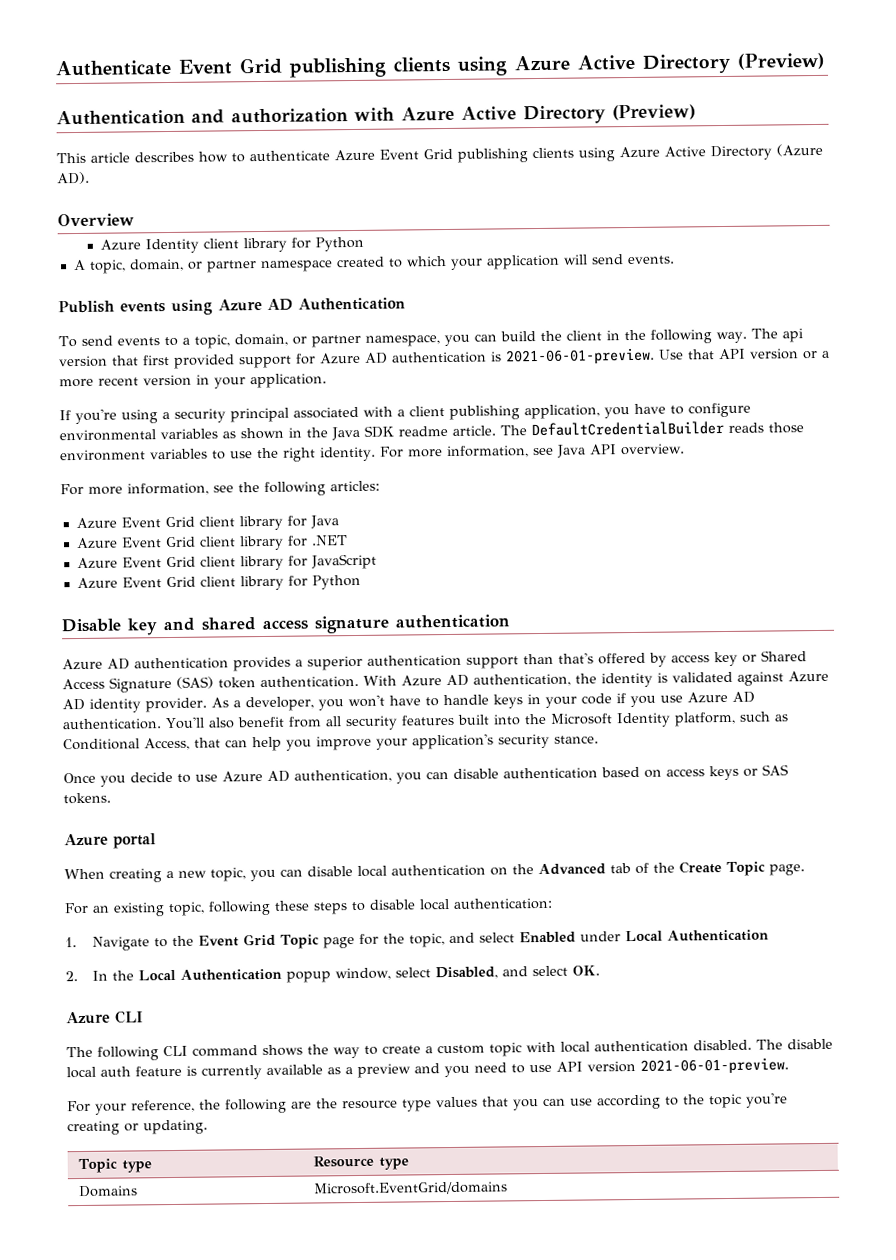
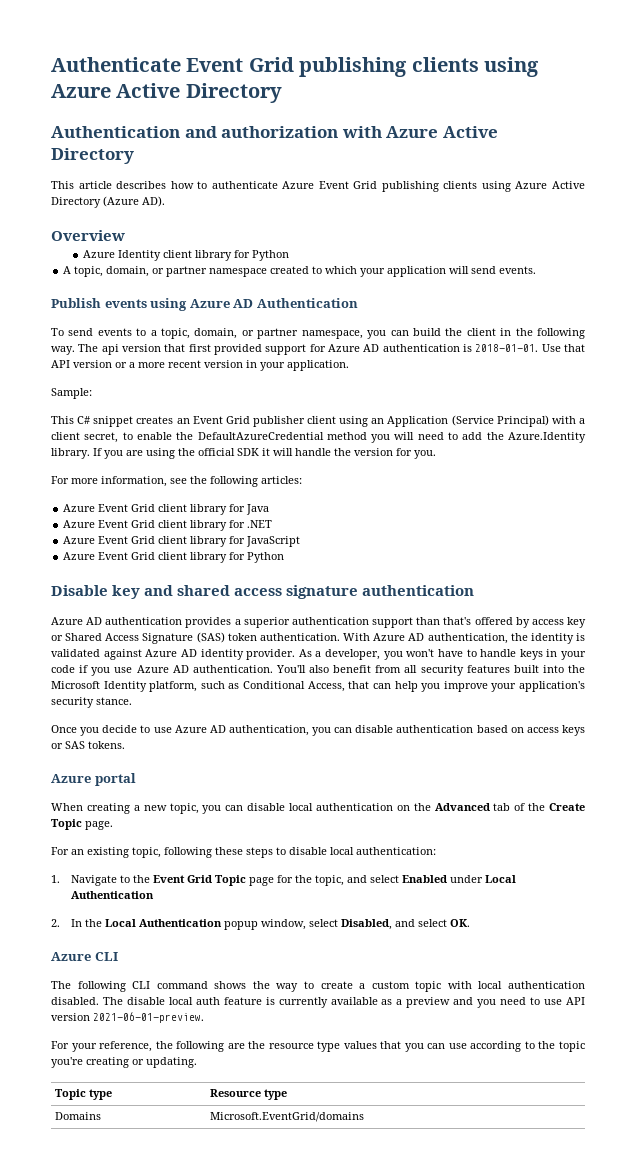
- Authenticate Event Grid publishing clients using Azure Active Directory (Preview)
+ Authenticate Event Grid publishing clients using Azure Active Directory
- Authentication and authorization with Azure Active Directory (Preview)
+ Authentication and authorization with Azure Active Directory
- The api version that first provided support for Azure AD authentication is 2021-06-01-preview.
+ The api version that first provided support for Azure AD authentication is 2018-01-01.
- If you're using a security principal associated with a client publishing application, you have to configure environmental variables as shown in the Java SDK readme article. The DefaultCredentialBuilder reads those environment variables to use the right identity. For more information, see Java API overview.
+ Sample:
+ This C# snippet creates an Event Grid publisher client using an Application (Service Principal) with a client secret, to enable the DefaultAzureCredential method you will need to add the Azure.Identity library. If you are using the official SDK it will handle the version for you.

